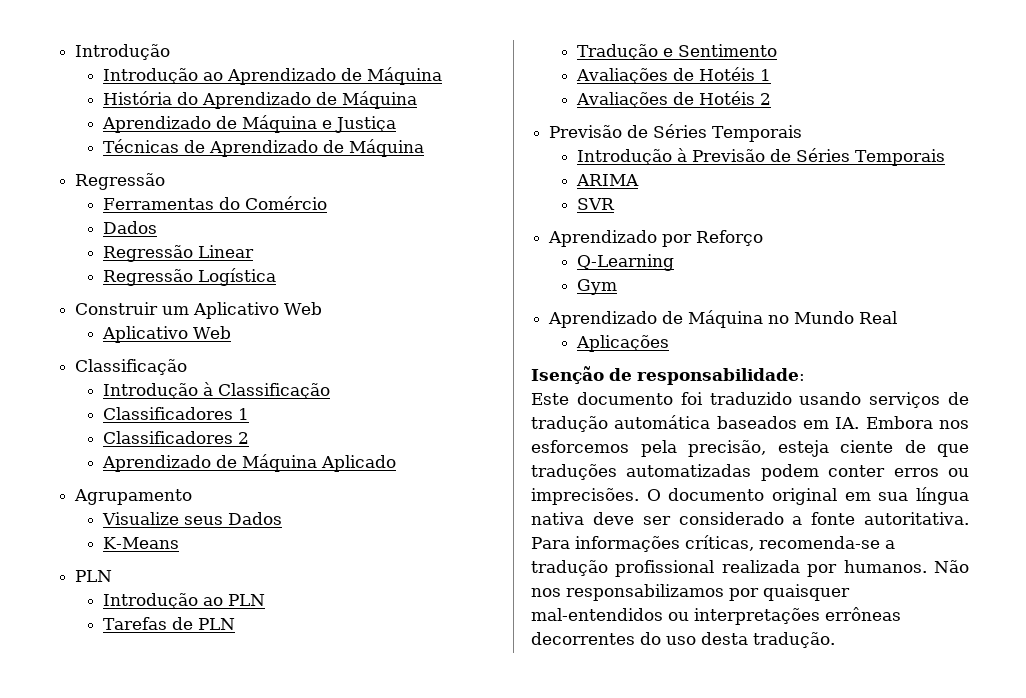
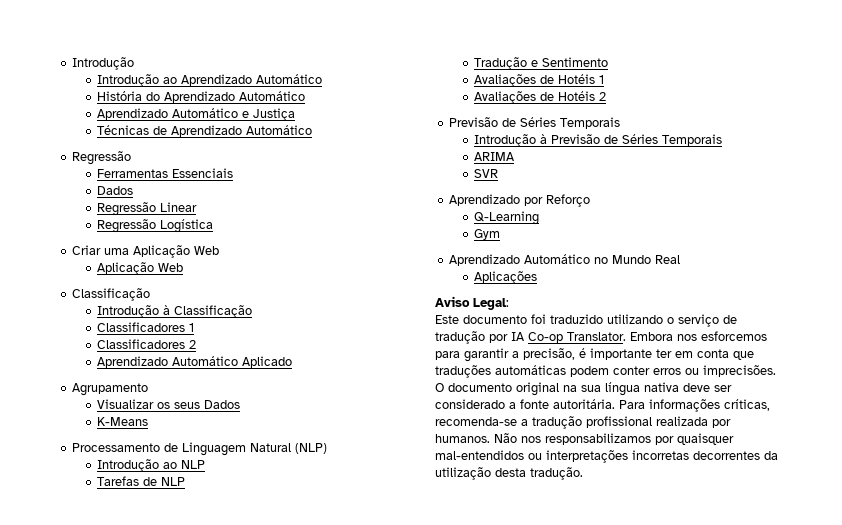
- Introdução ao Aprendizado de Máquina
+ Introdução ao Aprendizado Automático
- História do Aprendizado de Máquina
- Aprendizado de Máquina e Justiça
+ História do Aprendizado Automático
+ Aprendizado Automático e Justiça
- Técnicas de Aprendizado de Máquina
+ Técnicas de Aprendizado Automático
- Ferramentas do Comércio
+ Ferramentas Essenciais
- Construir um Aplicativo Web
- Aplicativo Web
+ Criar uma Aplicação Web
+ Aplicação Web
- Aprendizado de Máquina Aplicado
+ Aprendizado Automático Aplicado
- Visualize seus Dados
+ Visualizar os seus Dados
  K-Means
- PLN
- Introdução ao PLN
+ Processamento de Linguagem Natural (NLP)
+ Introdução ao NLP
- Tarefas de PLN
+ Tarefas de NLP
- Aprendizado de Máquina no Mundo Real
+ Aprendizado Automático no Mundo Real
- Isenção de responsabilidade:
+ Aviso Legal:
- Este documento foi traduzido usando serviços de tradução automática baseados em IA. Embora nos esforcemos pela precisão, esteja ciente de que traduções automatizadas podem conter erros ou imprecisões.
+ Este documento foi traduzido utilizando o serviço de tradução por IA Co-op Translator. Embora nos esforcemos para garantir a precisão, é importante ter em conta que traduções automáticas podem conter erros ou imprecisões.
- O documento original em sua língua nativa deve ser considerado a fonte autoritativa.
+ O documento original na sua língua nativa deve ser considerado a fonte autoritária.
- Não nos responsabilizamos por quaisquer mal-entendidos ou interpretações errôneas decorrentes do uso desta tradução.
+ Não nos responsabilizamos por quaisquer mal-entendidos ou interpretações incorretas decorrentes da utilização desta tradução.

